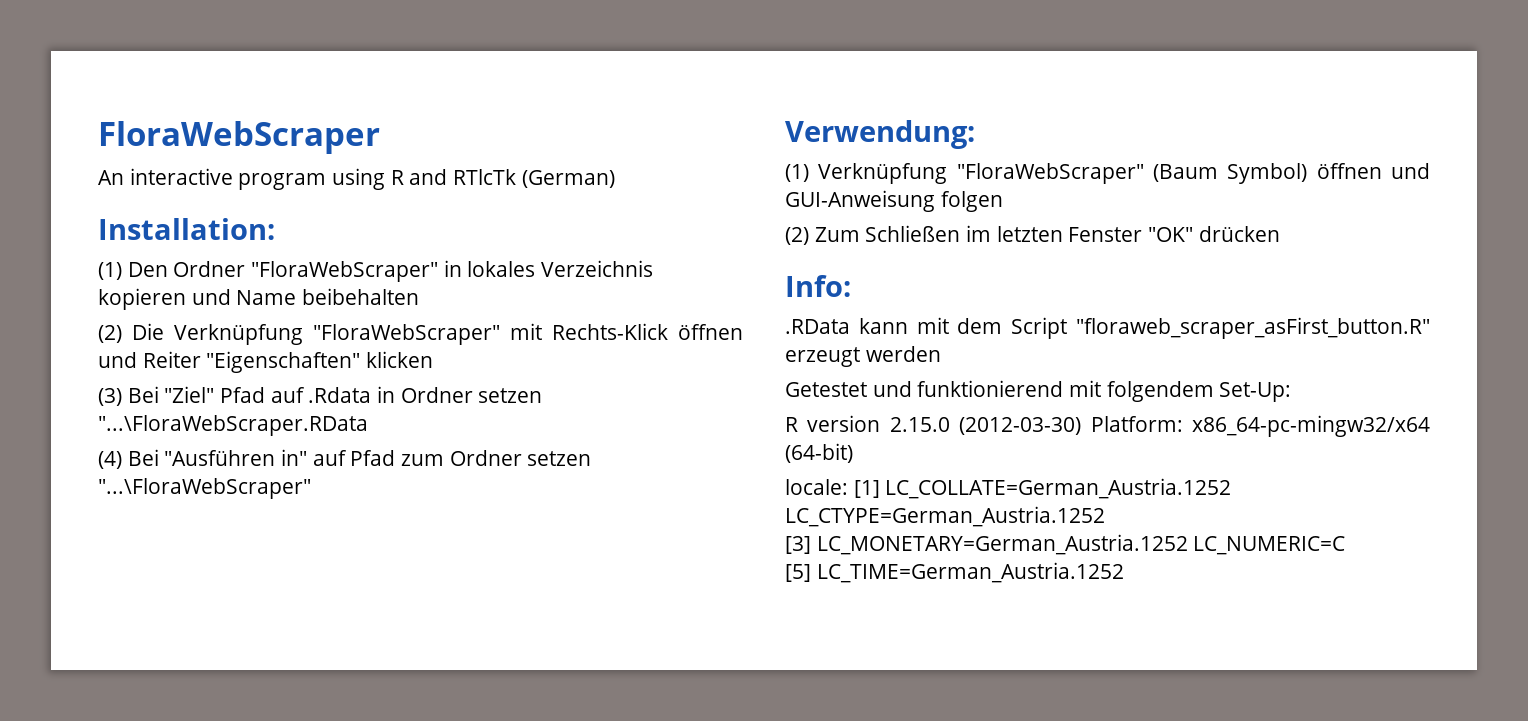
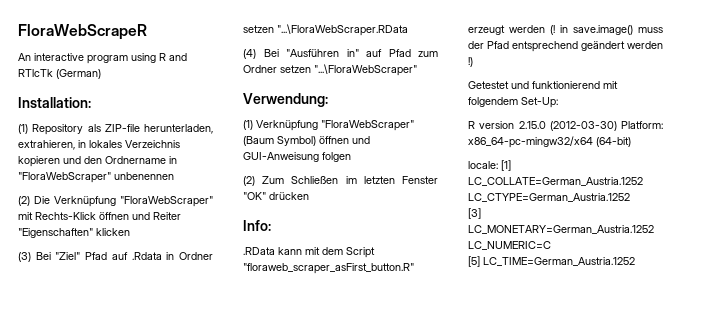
- FloraWebScraper
+ FloraWebScrapeR
- (1) Den Ordner "FloraWebScraper" in lokales Verzeichnis kopieren und Name beibehalten
+ (1) Repository als ZIP-file herunterladen, extrahieren, in lokales Verzeichnis kopieren und den Ordnername in "FloraWebScraper" unbenennen
- .RData kann mit dem Script "floraweb_scraper_asFirst_button.R" erzeugt werden
+ .RData kann mit dem Script "floraweb_scraper_asFirst_button.R" erzeugt werden (! in save.image() muss der Pfad entsprechend geändert werden !)

